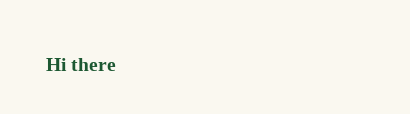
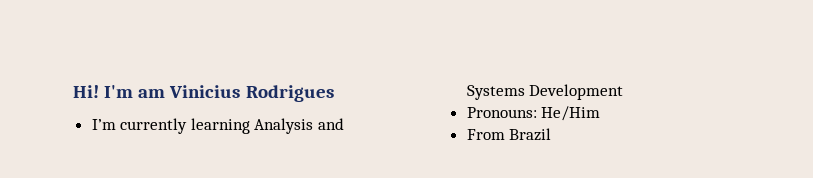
- Hi there
+ Hi! I'm am Vinicius Rodrigues
+ I’m currently learning Analysis and Systems Development
+ Pronouns: He/Him
+ From Brazil

